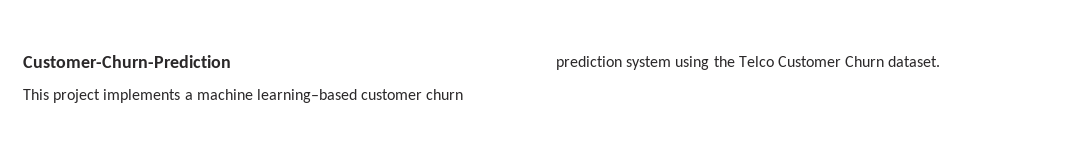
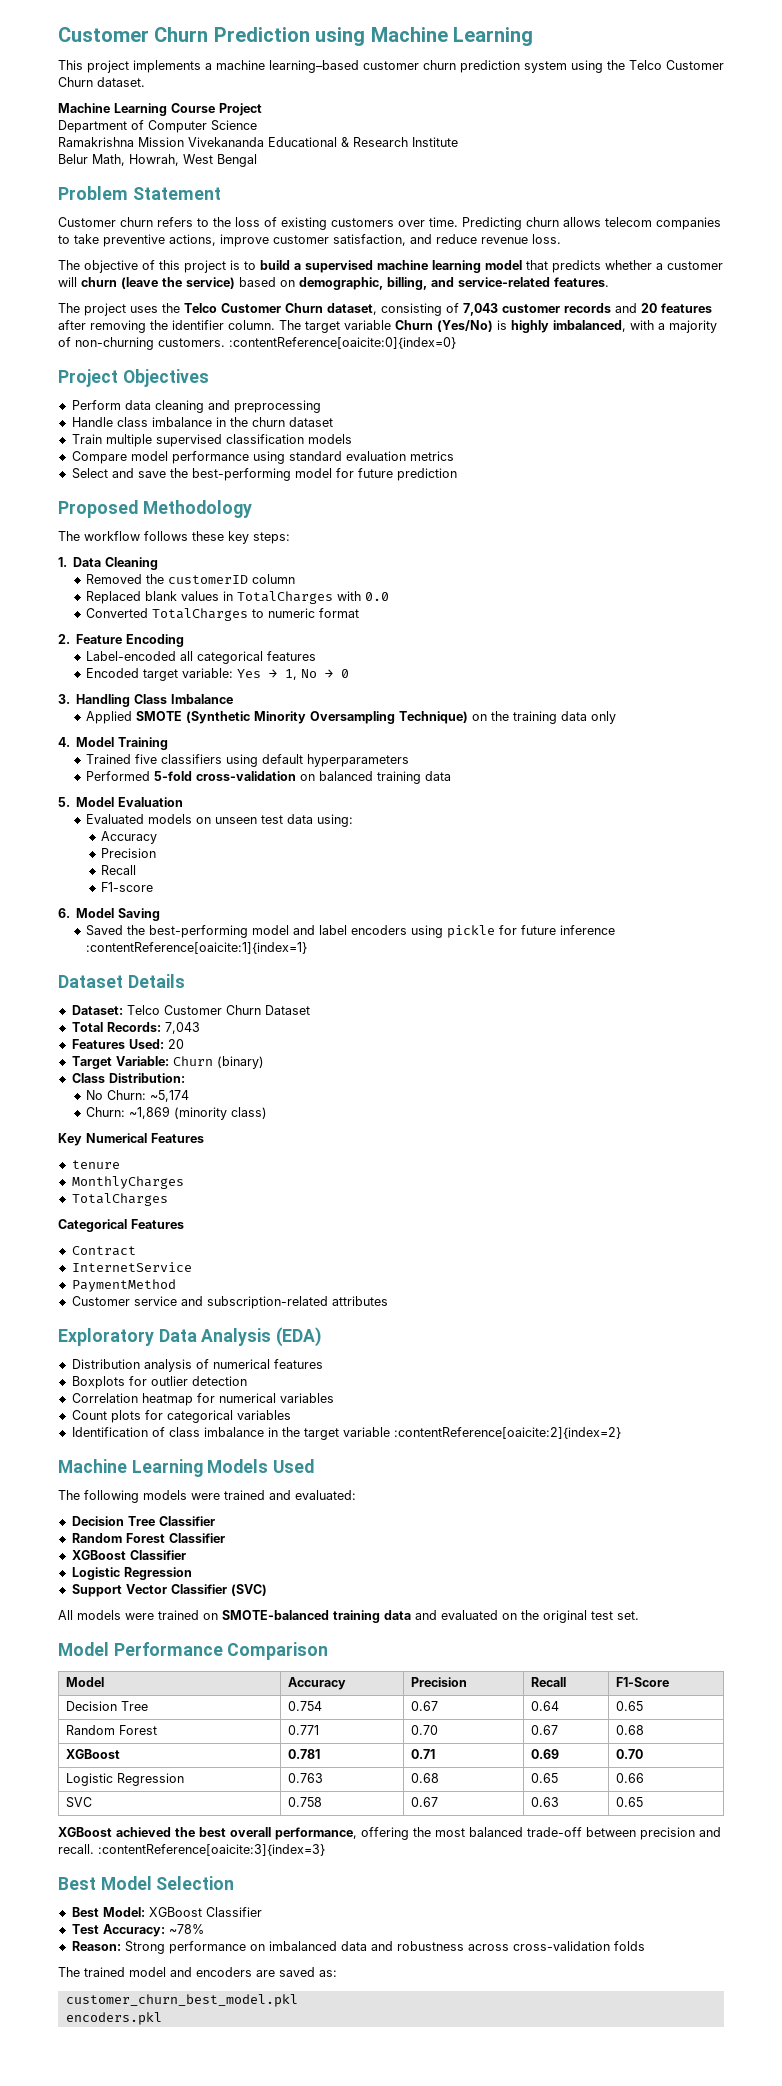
- Customer-Churn-Prediction
+ Customer Churn Prediction using Machine Learning
+ Machine Learning Course Project
+ Department of Computer Science
+ Ramakrishna Mission Vivekananda Educational & Research Institute
+ Belur Math, Howrah, West Bengal
+ Problem Statement
+ Customer churn refers to the loss of existing customers over time. Predicting churn allows telecom companies to take preventive actions, improve customer satisfaction, and reduce revenue loss.
+ The objective of this project is to build a supervised machine learning model that predicts whether a customer will churn (leave the service) based on demographic, billing, and service-related features.
+ The project uses the Telco Customer Churn dataset, consisting of 7,043 customer records and 20 features after removing the identifier column. The target variable Churn (Yes/No) is highly imbalanced, with a majority of non-churning customers. :contentReference[oaicite:0]{index=0}
+ Project Objectives
+ Perform data cleaning and preprocessing
+ Handle class imbalance in the churn dataset
+ Train multiple supervised classification models
+ Compare model performance using standard evaluation metrics
+ Select and save the best-performing model for future prediction
+ Proposed Methodology
+ The workflow follows these key steps:
+ 1. Data Cleaning
+ Removed the customerID column
+ Replaced blank values in TotalCharges with 0.0
+ Converted TotalCharges to numeric format
+ 2. Feature Encoding
+ Label-encoded all categorical features
+ Encoded target variable: Yes → 1, No → 0
+ 3. Handling Class Imbalance
+ Applied SMOTE (Synthetic Minority Oversampling Technique) on the training data only
+ 4. Model Training
+ Trained five classifiers using default hyperparameters
+ Performed 5-fold cross-validation on balanced training data
+ 5. Model Evaluation
+ Evaluated models on unseen test data using:
+ Accuracy
+ Precision
+ Recall
+ F1-score
+ 6. Model Saving
+ Saved the best-performing model and label encoders using pickle for future inference :contentReference[oaicite:1]{index=1}
+ Dataset Details
+ Dataset: Telco Customer Churn Dataset
+ Total Records: 7,043
+ Features Used: 20
+ Target Variable: Churn (binary)
+ Class Distribution:
+ No Churn: ~5,174
+ Churn: ~1,869 (minority class)
+ Key Numerical Features
+ tenure
+ MonthlyCharges
+ TotalCharges
+ Categorical Features
+ Contract
+ InternetService
+ PaymentMethod
+ Customer service and subscription-related attributes
+ Exploratory Data Analysis (EDA)
+ Distribution analysis of numerical features
+ Boxplots for outlier detection
+ Correlation heatmap for numerical variables
+ Count plots for categorical variables
+ Identification of class imbalance in the target variable :contentReference[oaicite:2]{index=2}
+ Machine Learning Models Used
+ The following models were trained and evaluated:
+ Decision Tree Classifier
+ Random Forest Classifier
+ XGBoost Classifier
+ Logistic Regression
+ Support Vector Classifier (SVC)
+ All models were trained on SMOTE-balanced training data and evaluated on the original test set.
+ Model Performance Comparison
+ Model | Accuracy | Precision | Recall | F1-Score
+ Decision Tree | 0.754 | 0.67 | 0.64 | 0.65
+ Random Forest | 0.771 | 0.70 | 0.67 | 0.68
+ XGBoost | 0.781 | 0.71 | 0.69 | 0.70
+ Logistic Regression | 0.763 | 0.68 | 0.65 | 0.66
+ SVC | 0.758 | 0.67 | 0.63 | 0.65
+ XGBoost achieved the best overall performance, offering the most balanced trade-off between precision and recall. :contentReference[oaicite:3]{index=3}
+ Best Model Selection
+ Best Model: XGBoost Classifier
+ Test Accuracy: ~78%
+ Reason: Strong performance on imbalanced data and robustness across cross-validation folds
+ The trained model and encoders are saved as:
+ customer_churn_best_model.pkl
+ encoders.pkl

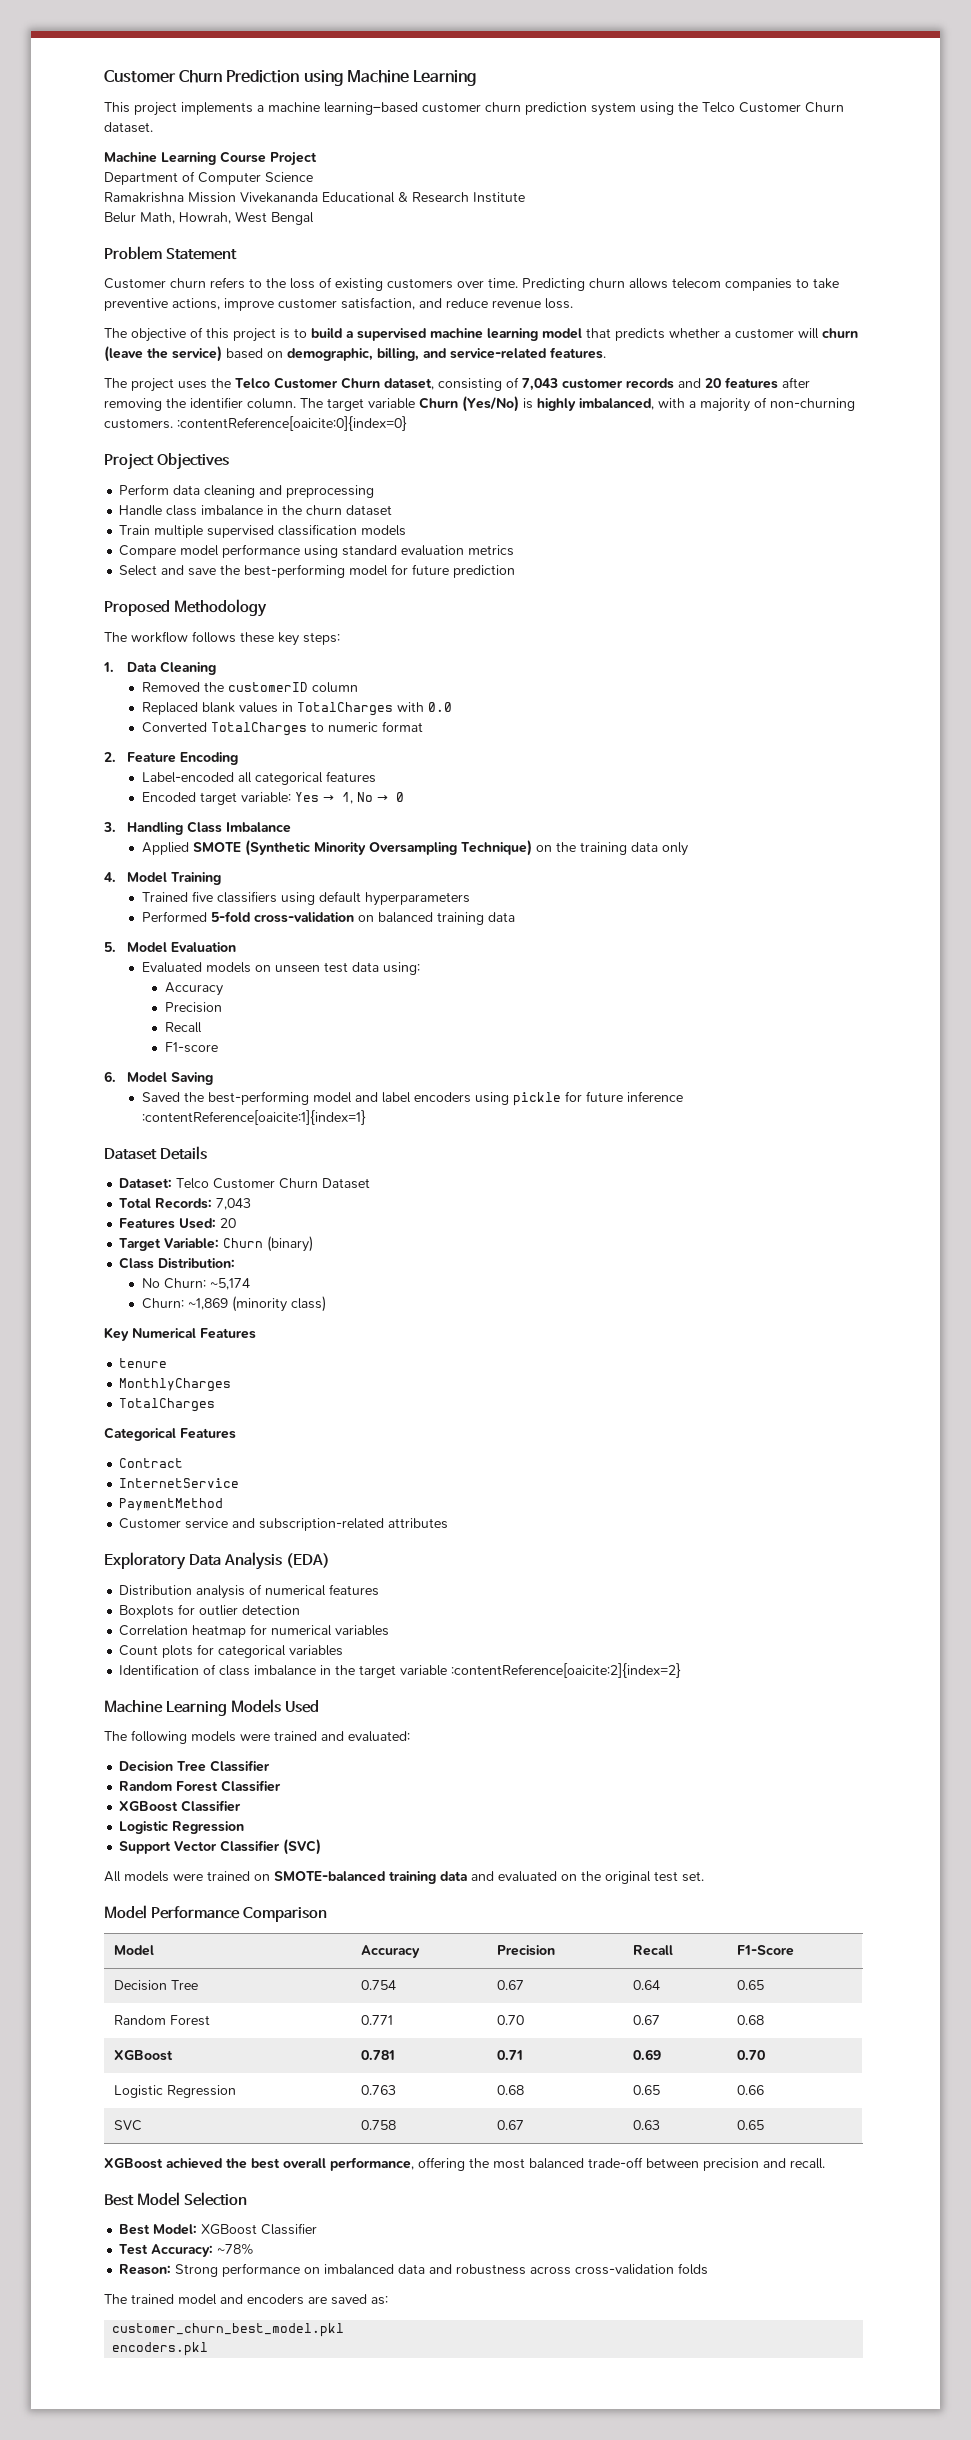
- XGBoost achieved the best overall performance, offering the most balanced trade-off between precision and recall. :contentReference[oaicite:3]{index=3}
+ XGBoost achieved the best overall performance, offering the most balanced trade-off between precision and recall.

